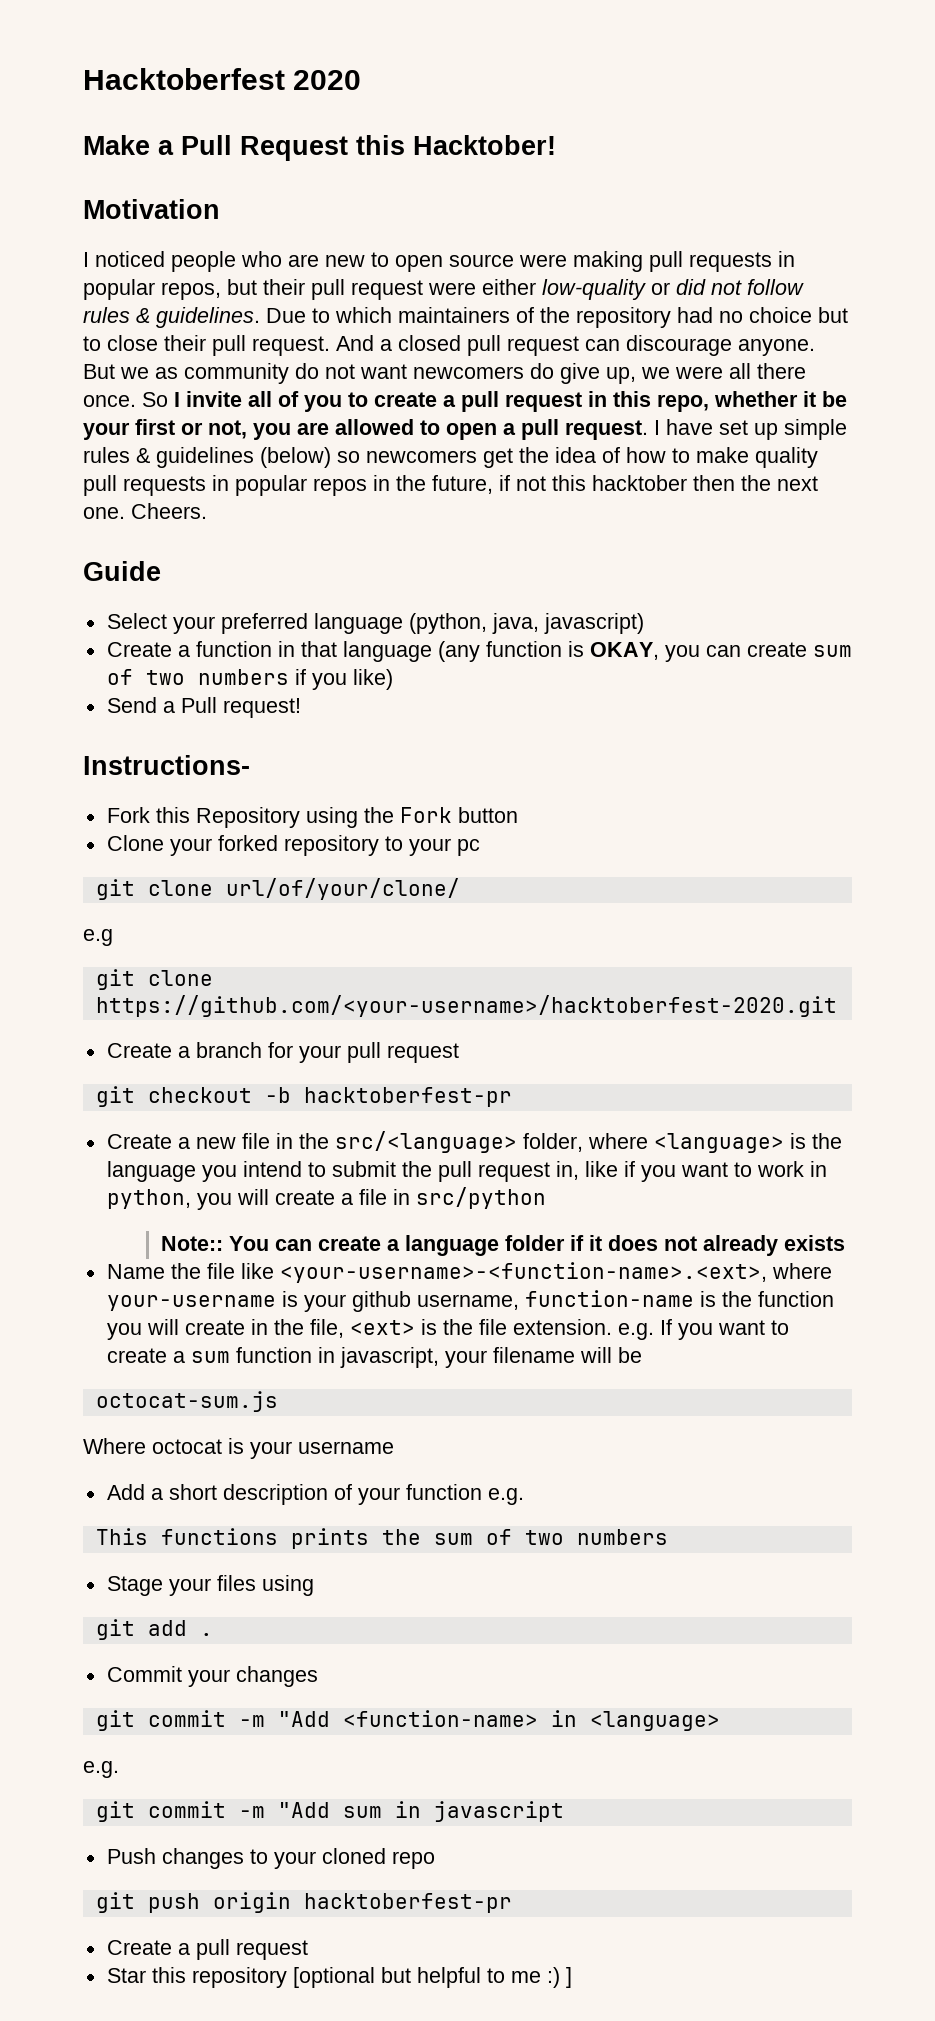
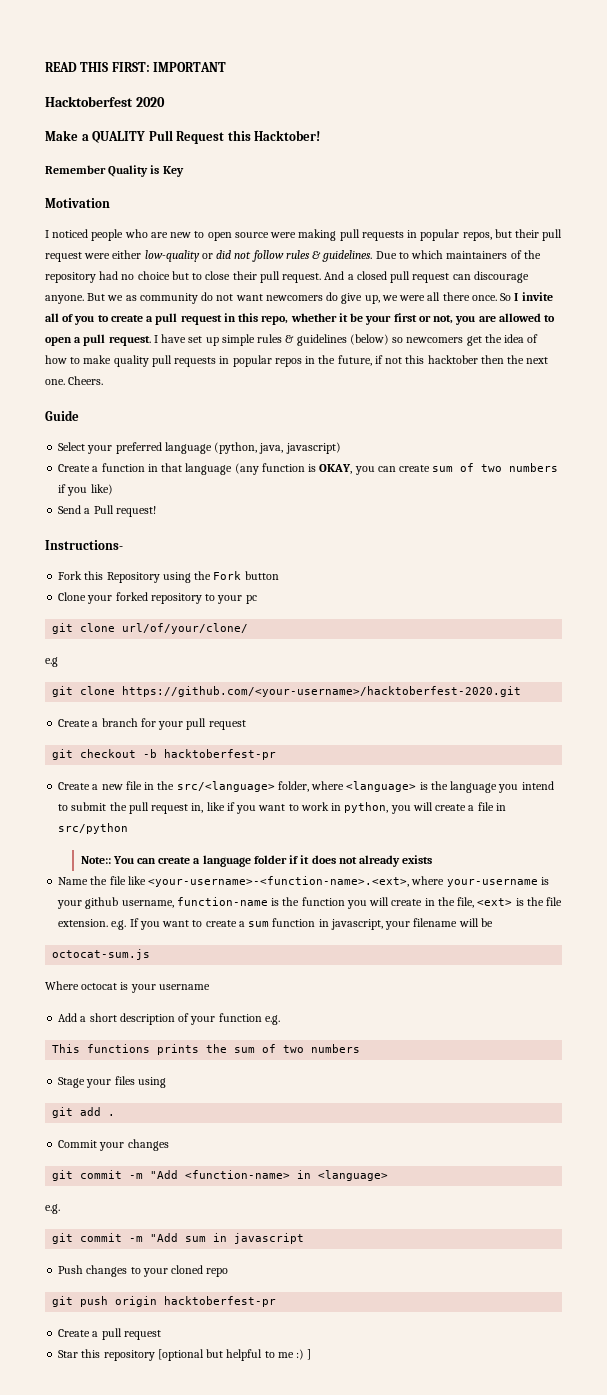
+ READ THIS FIRST: IMPORTANT
- Make a Pull Request this Hacktober!
+ Make a QUALITY Pull Request this Hacktober!
+ Remember Quality is Key

